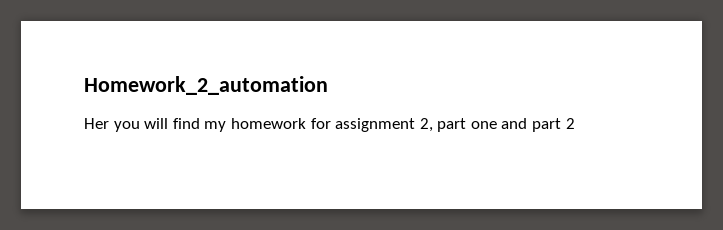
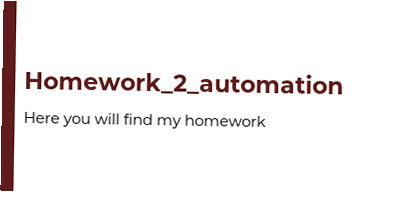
- Her you will find my homework for assignment 2, part one and part 2
+ Here you will find my homework

